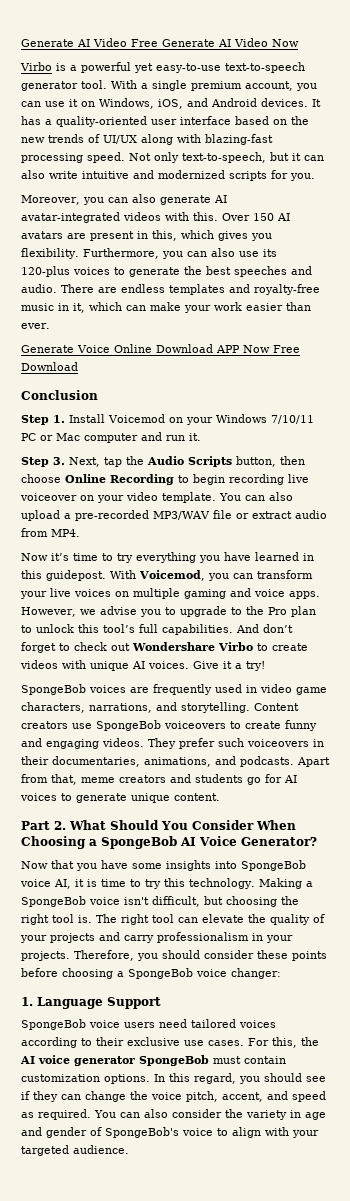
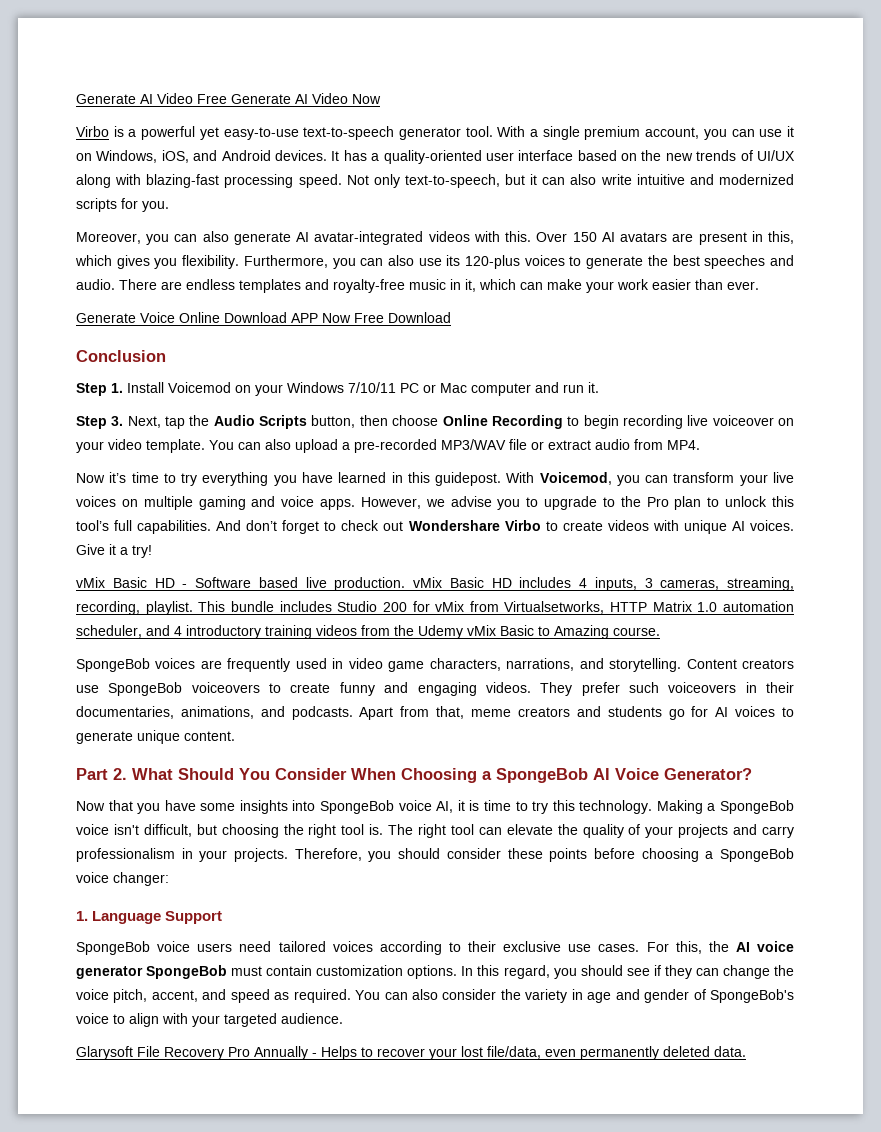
+ vMix Basic HD - Software based live production. vMix Basic HD includes 4 inputs, 3 cameras, streaming, recording, playlist. This bundle includes Studio 200 for vMix from Virtualsetworks, HTTP Matrix 1.0 automation scheduler, and 4 introductory training videos from the Udemy vMix Basic to Amazing course.
+ Glarysoft File Recovery Pro Annually - Helps to recover your lost file/data, even permanently deleted data.

